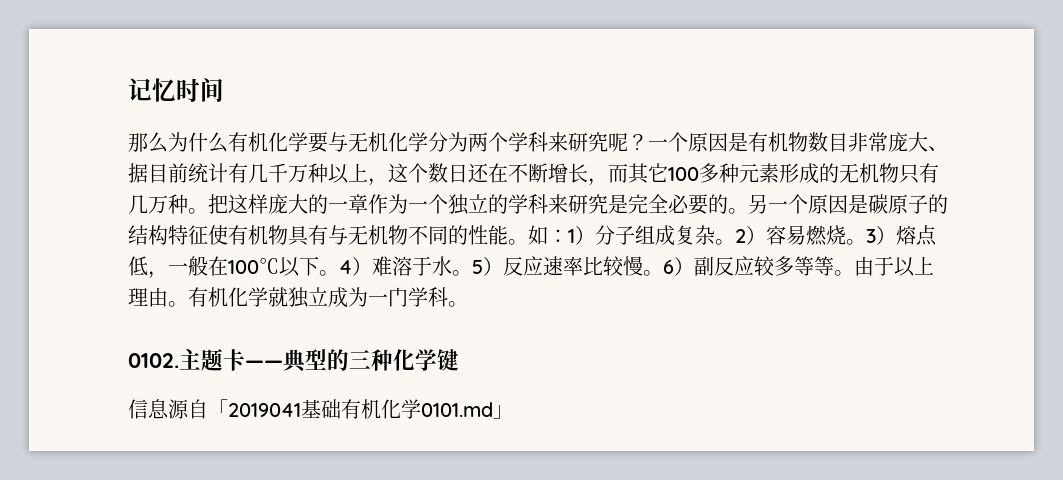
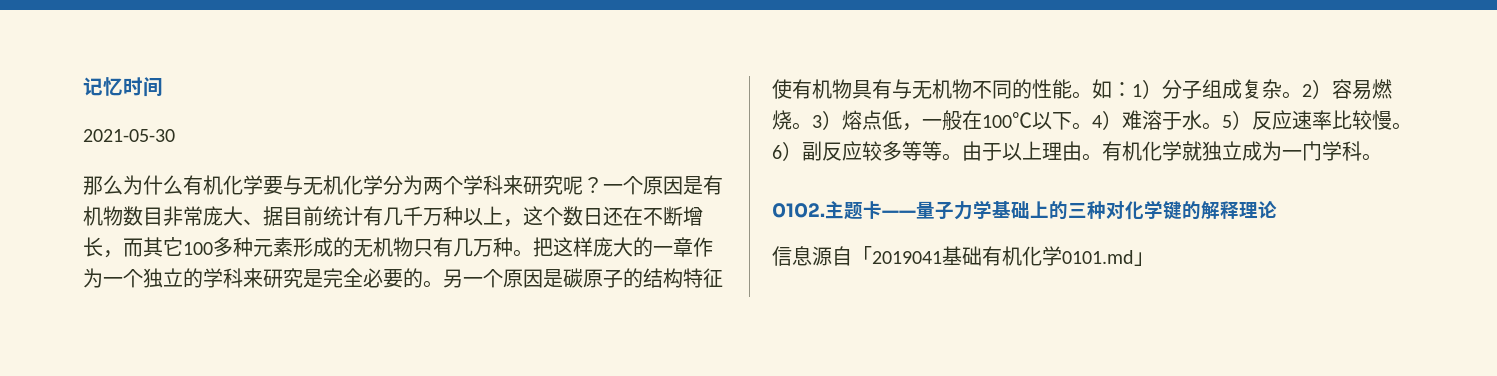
+ 2021-05-30
- 主题卡——典型的三种化学键
+ 主题卡——量子力学基础上的三种对化学键的解释理论

